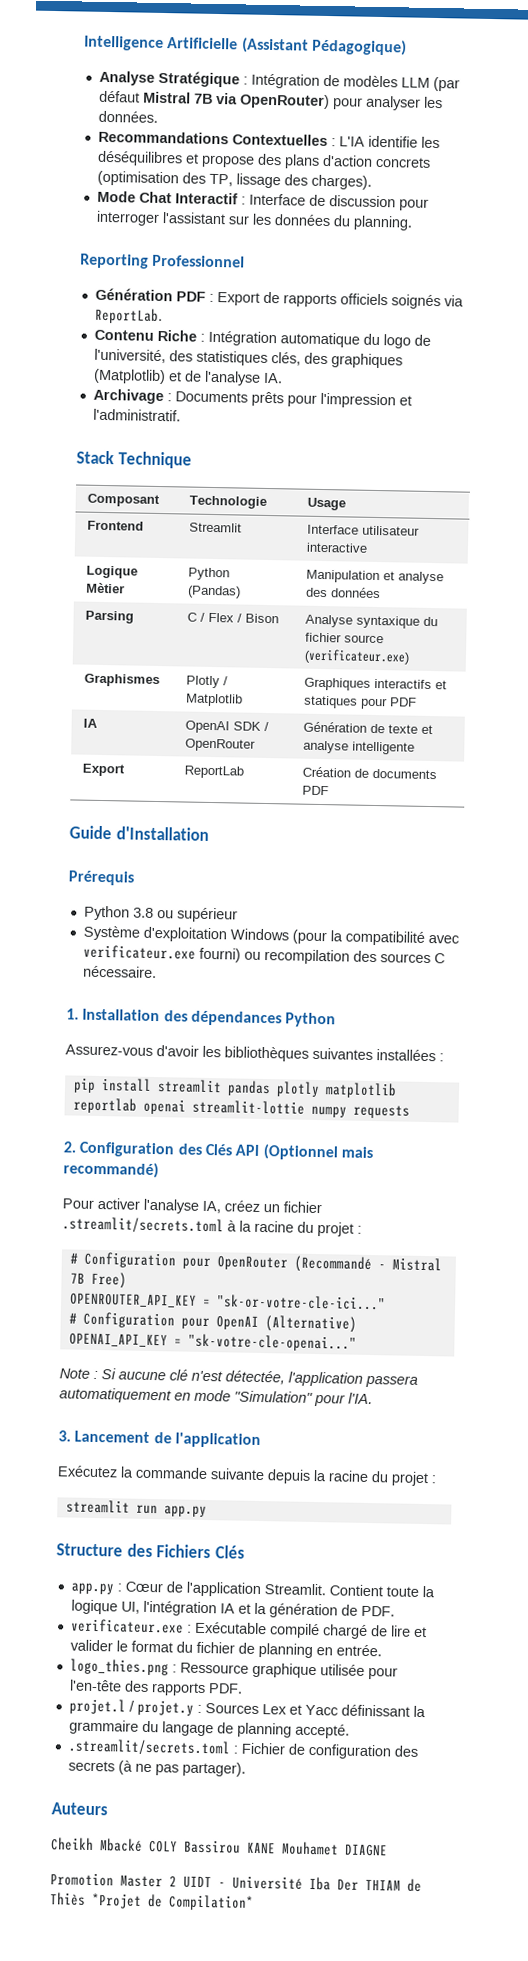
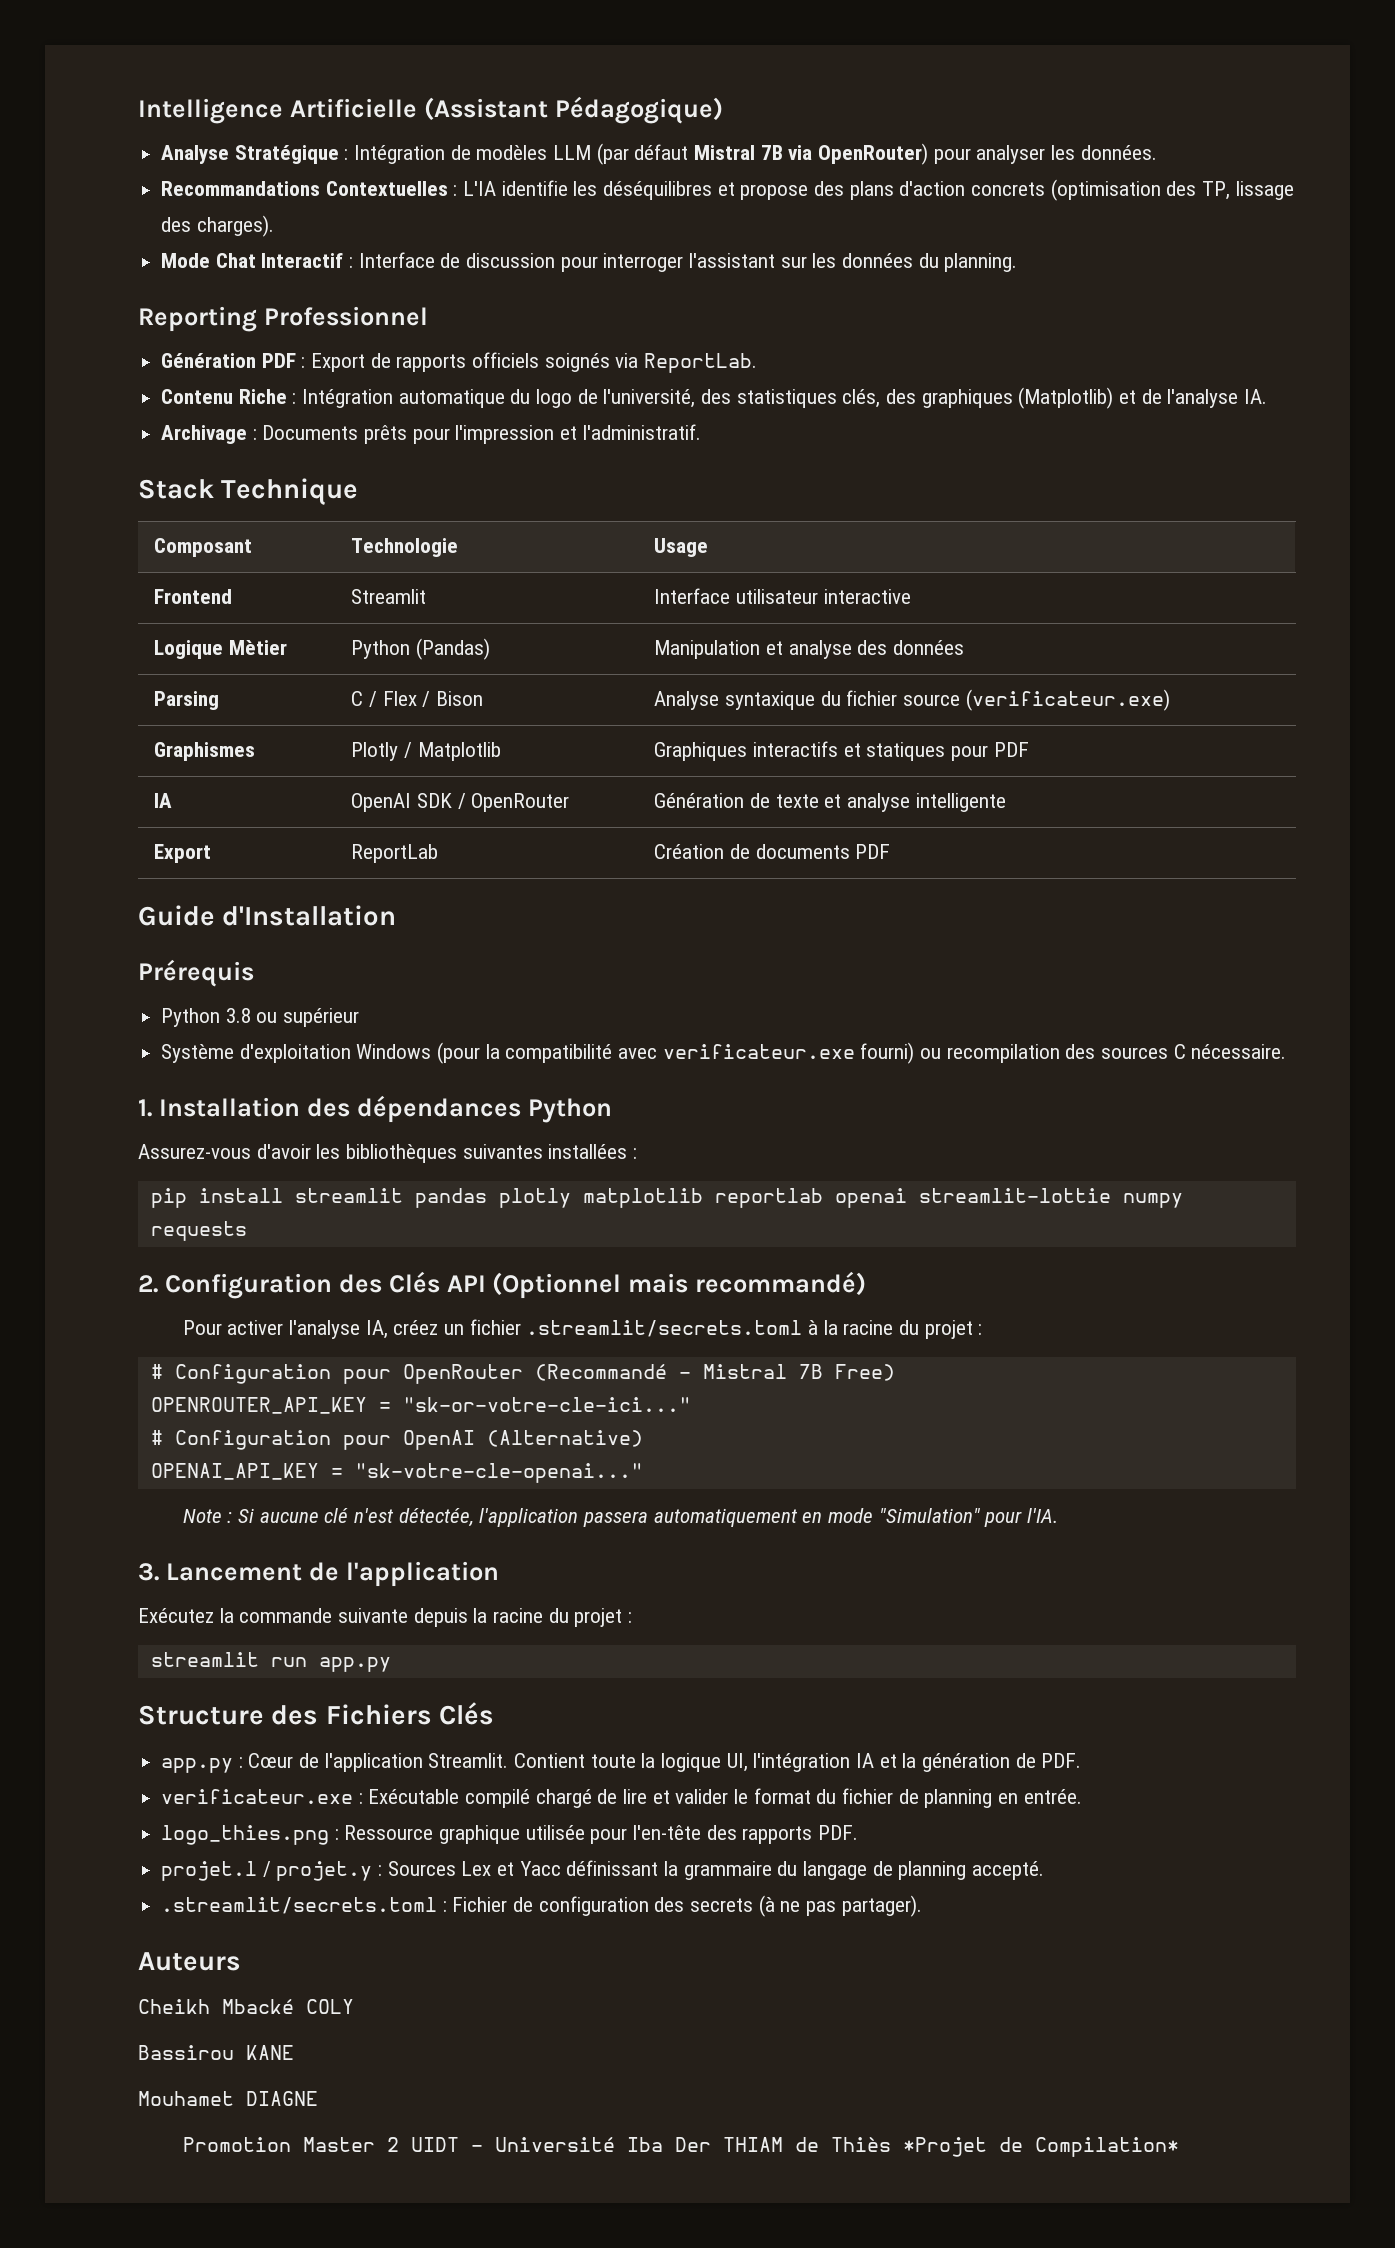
- Cheikh Mbacké COLY Bassirou KANE Mouhamet DIAGNE
+ Cheikh Mbacké COLY
+ Bassirou KANE
+ Mouhamet DIAGNE

